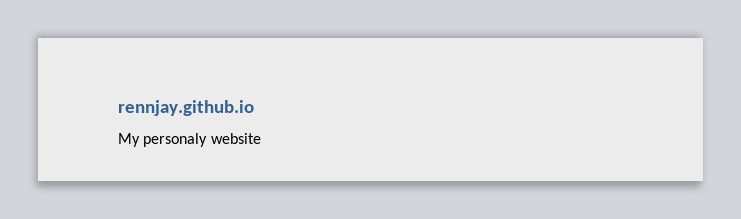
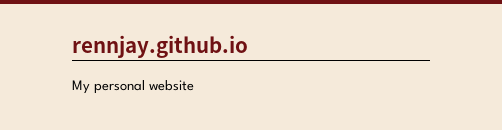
- My personaly website
+ My personal website

